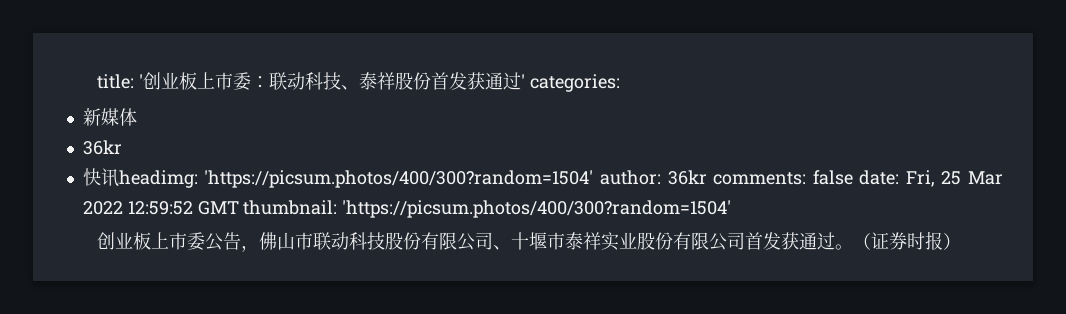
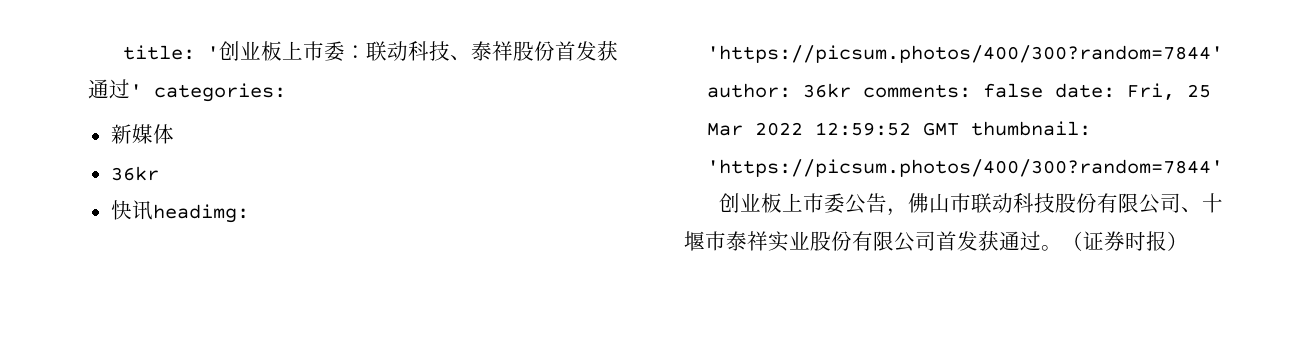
- 快讯headimg: 'https://picsum.photos/400/300?random=1504' author: 36kr comments: false date: Fri, 25 Mar 2022 12:59:52 GMT thumbnail: 'https://picsum.photos/400/300?random=1504'
+ 快讯headimg: 'https://picsum.photos/400/300?random=7844' author: 36kr comments: false date: Fri, 25 Mar 2022 12:59:52 GMT thumbnail: 'https://picsum.photos/400/300?random=7844'

